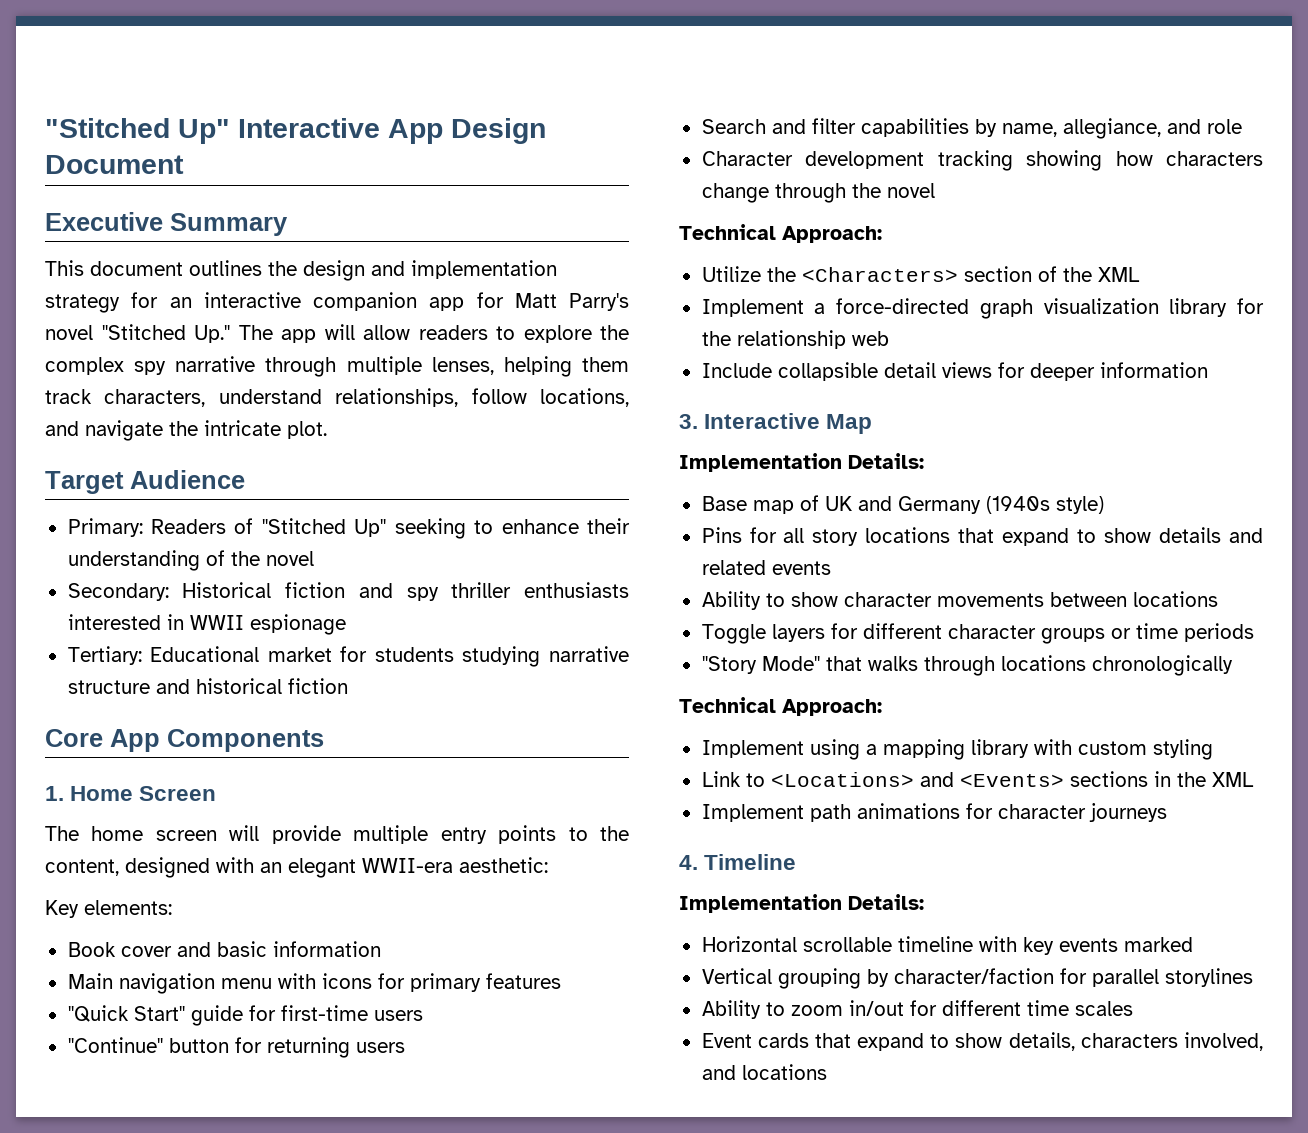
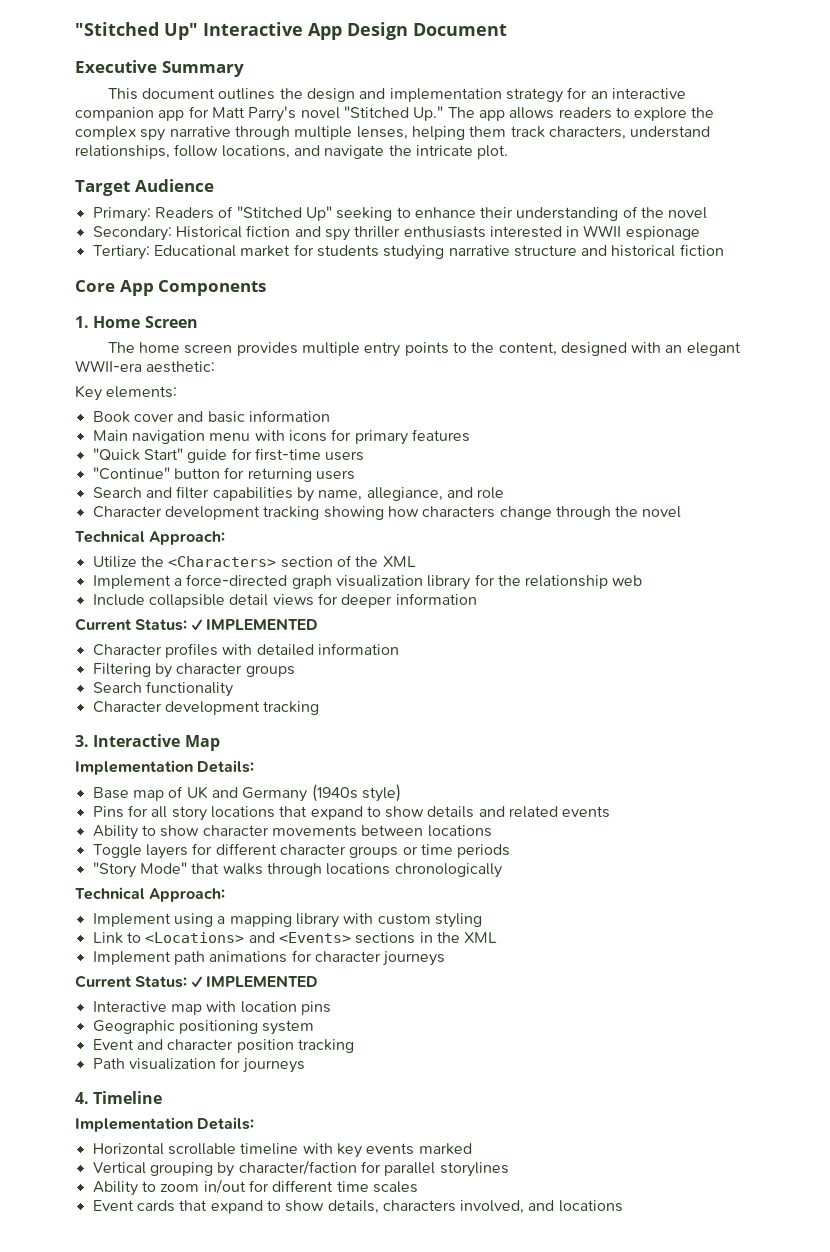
- This document outlines the design and implementation strategy for an interactive companion app for Matt Parry's novel "Stitched Up." The app will allow readers to explore the complex spy narrative through multiple lenses, helping them track characters, understand relationships, follow locations, and navigate the intricate plot.
+ This document outlines the design and implementation strategy for an interactive companion app for Matt Parry's novel "Stitched Up." The app allows readers to explore the complex spy narrative through multiple lenses, helping them track characters, understand relationships, follow locations, and navigate the intricate plot.
- The home screen will provide multiple entry points to the content, designed with an elegant WWII-era aesthetic:
+ The home screen provides multiple entry points to the content, designed with an elegant WWII-era aesthetic:
  Include collapsible detail views for deeper information
+ Current Status: ✓ IMPLEMENTED
+ Character profiles with detailed information
+ Filtering by character groups
+ Search functionality
+ Character development tracking
  Implement path animations for character journeys
+ Current Status: ✓ IMPLEMENTED
+ Interactive map with location pins
+ Geographic positioning system
+ Event and character position tracking
+ Path visualization for journeys

